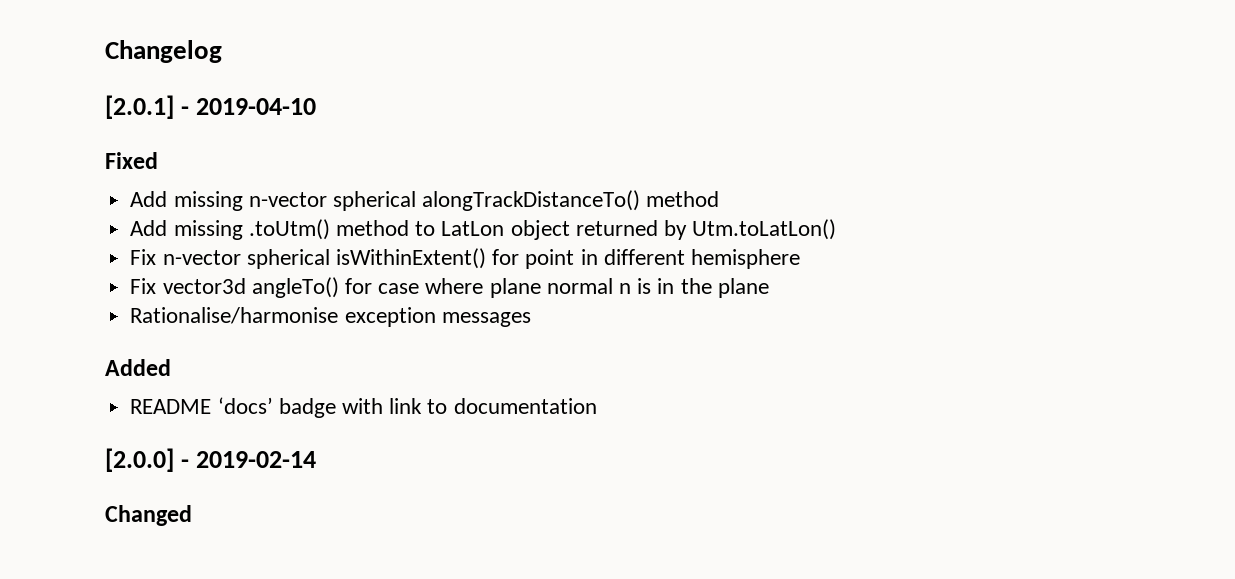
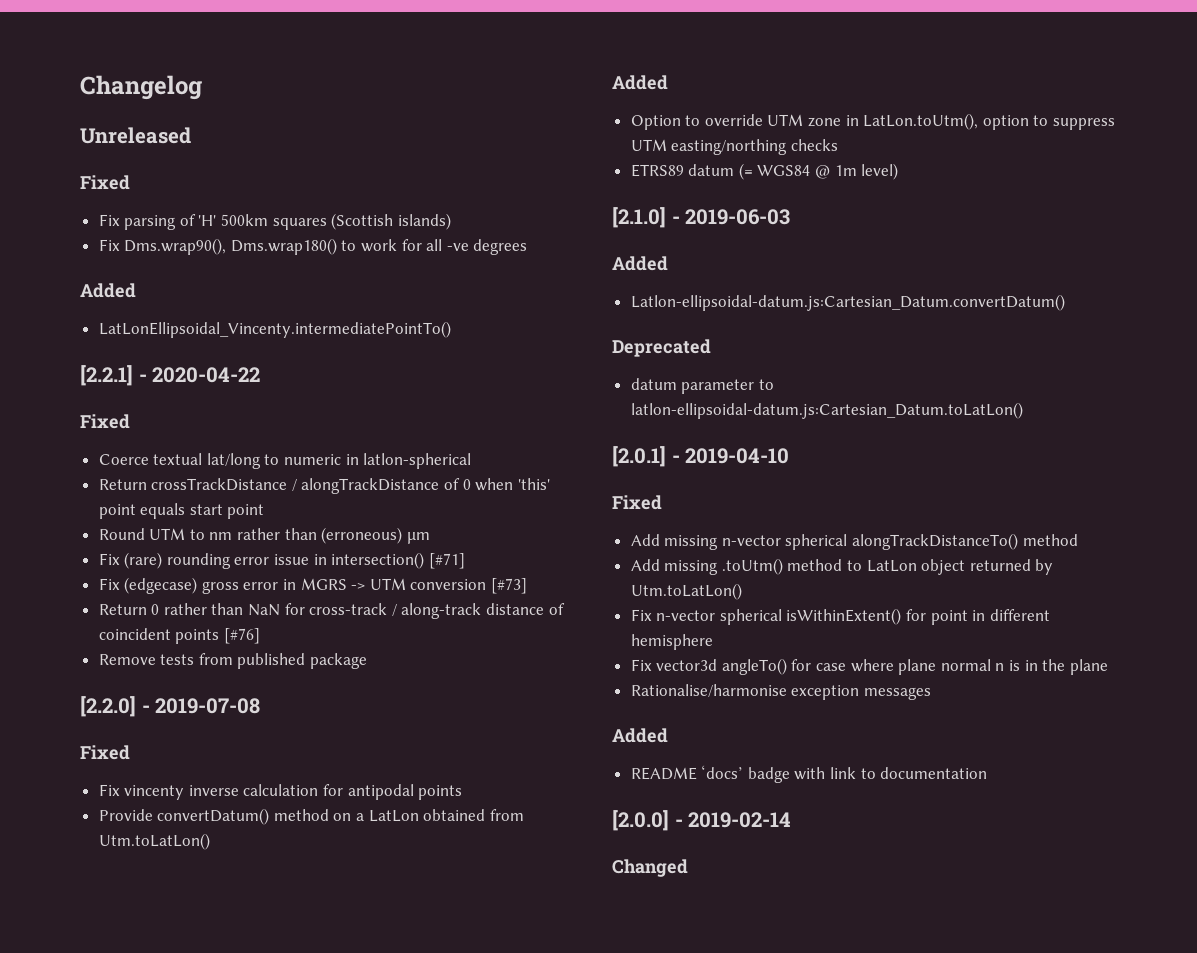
+ Unreleased
+ Fixed
+ Fix parsing of 'H' 500km squares (Scottish islands)
+ Fix Dms.wrap90(), Dms.wrap180() to work for all -ve degrees
+ Added
+ LatLonEllipsoidal_Vincenty.intermediatePointTo()
+ [2.2.1] - 2020-04-22
+ Fixed
+ Coerce textual lat/long to numeric in latlon-spherical
+ Return crossTrackDistance / alongTrackDistance of 0 when 'this' point equals start point
+ Round UTM to nm rather than (erroneous) μm
+ Fix (rare) rounding error issue in intersection() [#71]
+ Fix (edgecase) gross error in MGRS -> UTM conversion [#73]
+ Return 0 rather than NaN for cross-track / along-track distance of coincident points [#76]
+ Remove tests from published package
+ [2.2.0] - 2019-07-08
+ Fixed
+ Fix vincenty inverse calculation for antipodal points
+ Provide convertDatum() method on a LatLon obtained from Utm.toLatLon()
+ Added
+ Option to override UTM zone in LatLon.toUtm(), option to suppress UTM easting/northing checks
+ ETRS89 datum (≡ WGS84 @ 1m level)
+ [2.1.0] - 2019-06-03
+ Added
+ Latlon-ellipsoidal-datum.js:Cartesian_Datum.convertDatum()
+ Deprecated
+ datum parameter to latlon-ellipsoidal-datum.js:Cartesian_Datum.toLatLon()

